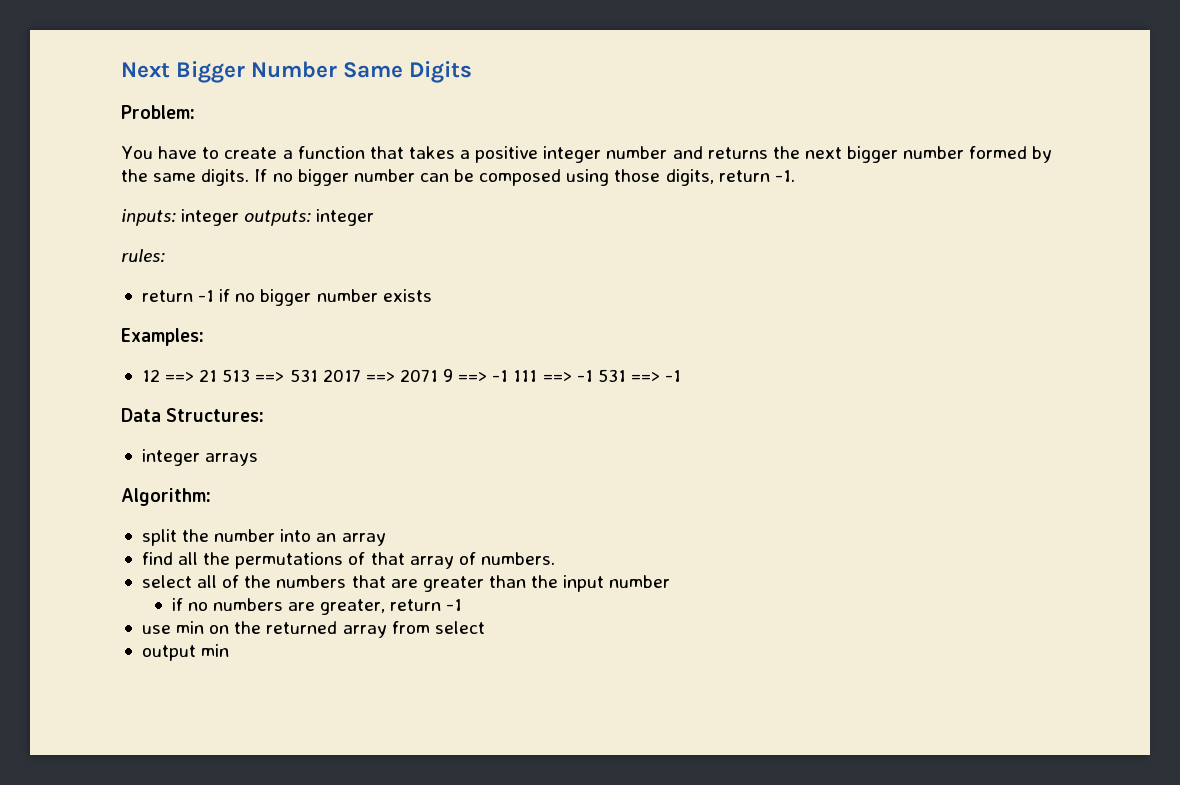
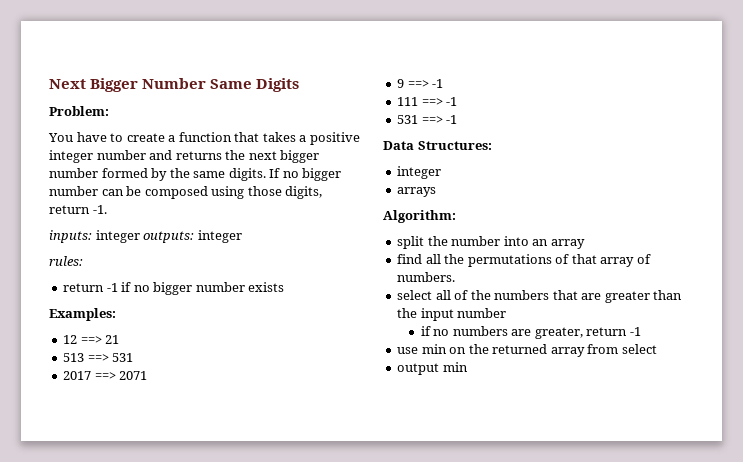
- 12 ==> 21 513 ==> 531 2017 ==> 2071 9 ==> -1 111 ==> -1 531 ==> -1
+ 12 ==> 21
+ 513 ==> 531
+ 2017 ==> 2071
+ 9 ==> -1
+ 111 ==> -1
+ 531 ==> -1
  Data Structures:
- integer arrays
+ integer
+ arrays

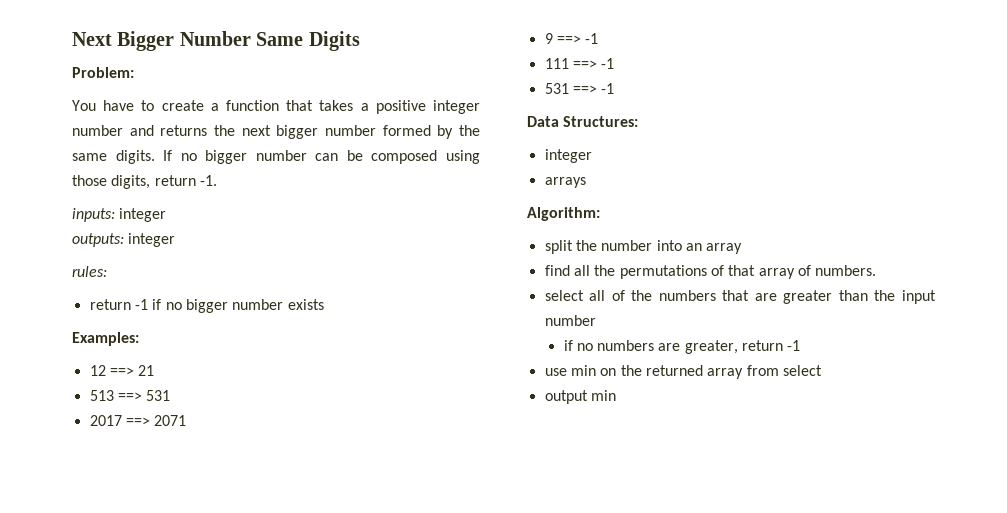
- inputs: integer outputs: integer
+ inputs: integer
+ outputs: integer

